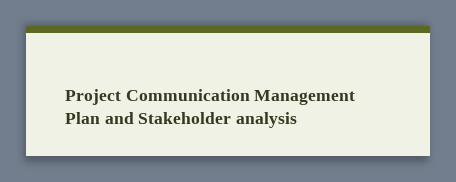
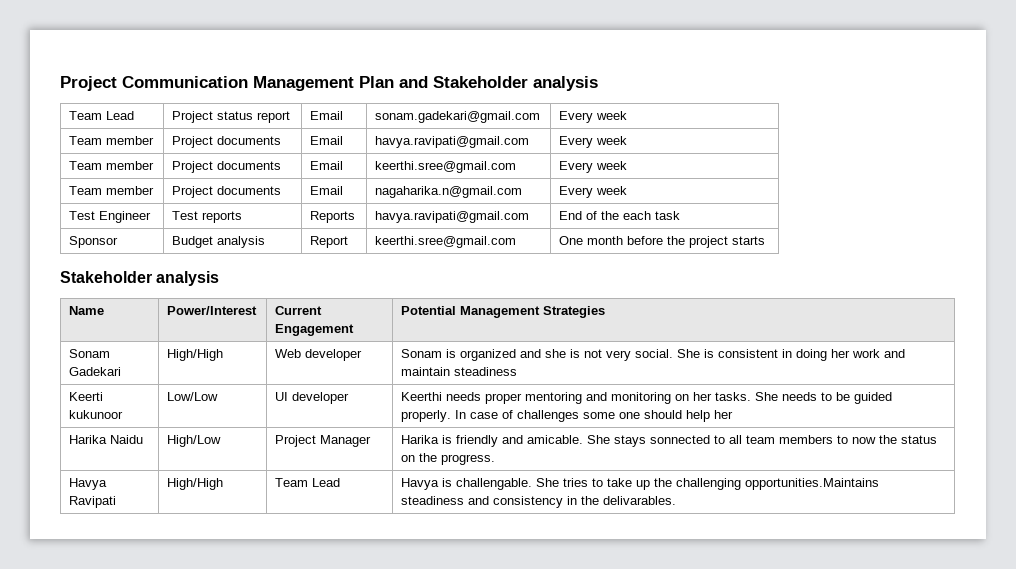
+ Team Lead | Project status report | Email | sonam.gadekari@gmail.com | Every week
+ Team member | Project documents | Email | havya.ravipati@gmail.com | Every week
+ Team member | Project documents | Email | keerthi.sree@gmail.com | Every week
+ Team member | Project documents | Email | nagaharika.n@gmail.com | Every week
+ Test Engineer | Test reports | Reports | havya.ravipati@gmail.com | End of the each task
+ Sponsor | Budget analysis | Report | keerthi.sree@gmail.com | One month before the project starts
+ Stakeholder analysis
+ Name | Power/Interest | Current Engagement | Potential Management Strategies
+ Sonam Gadekari | High/High | Web developer | Sonam is organized and she is not very social. She is consistent in doing her work and maintain steadiness
+ Keerti kukunoor | Low/Low | UI developer | Keerthi needs proper mentoring and monitoring on her tasks. She needs to be guided properly. In case of challenges some one should help her
+ Harika Naidu | High/Low | Project Manager | Harika is friendly and amicable. She stays sonnected to all team members to now the status on the progress.
+ Havya Ravipati | High/High | Team Lead | Havya is challengable. She tries to take up the challenging opportunities.Maintains steadiness and consistency in the delivarables.

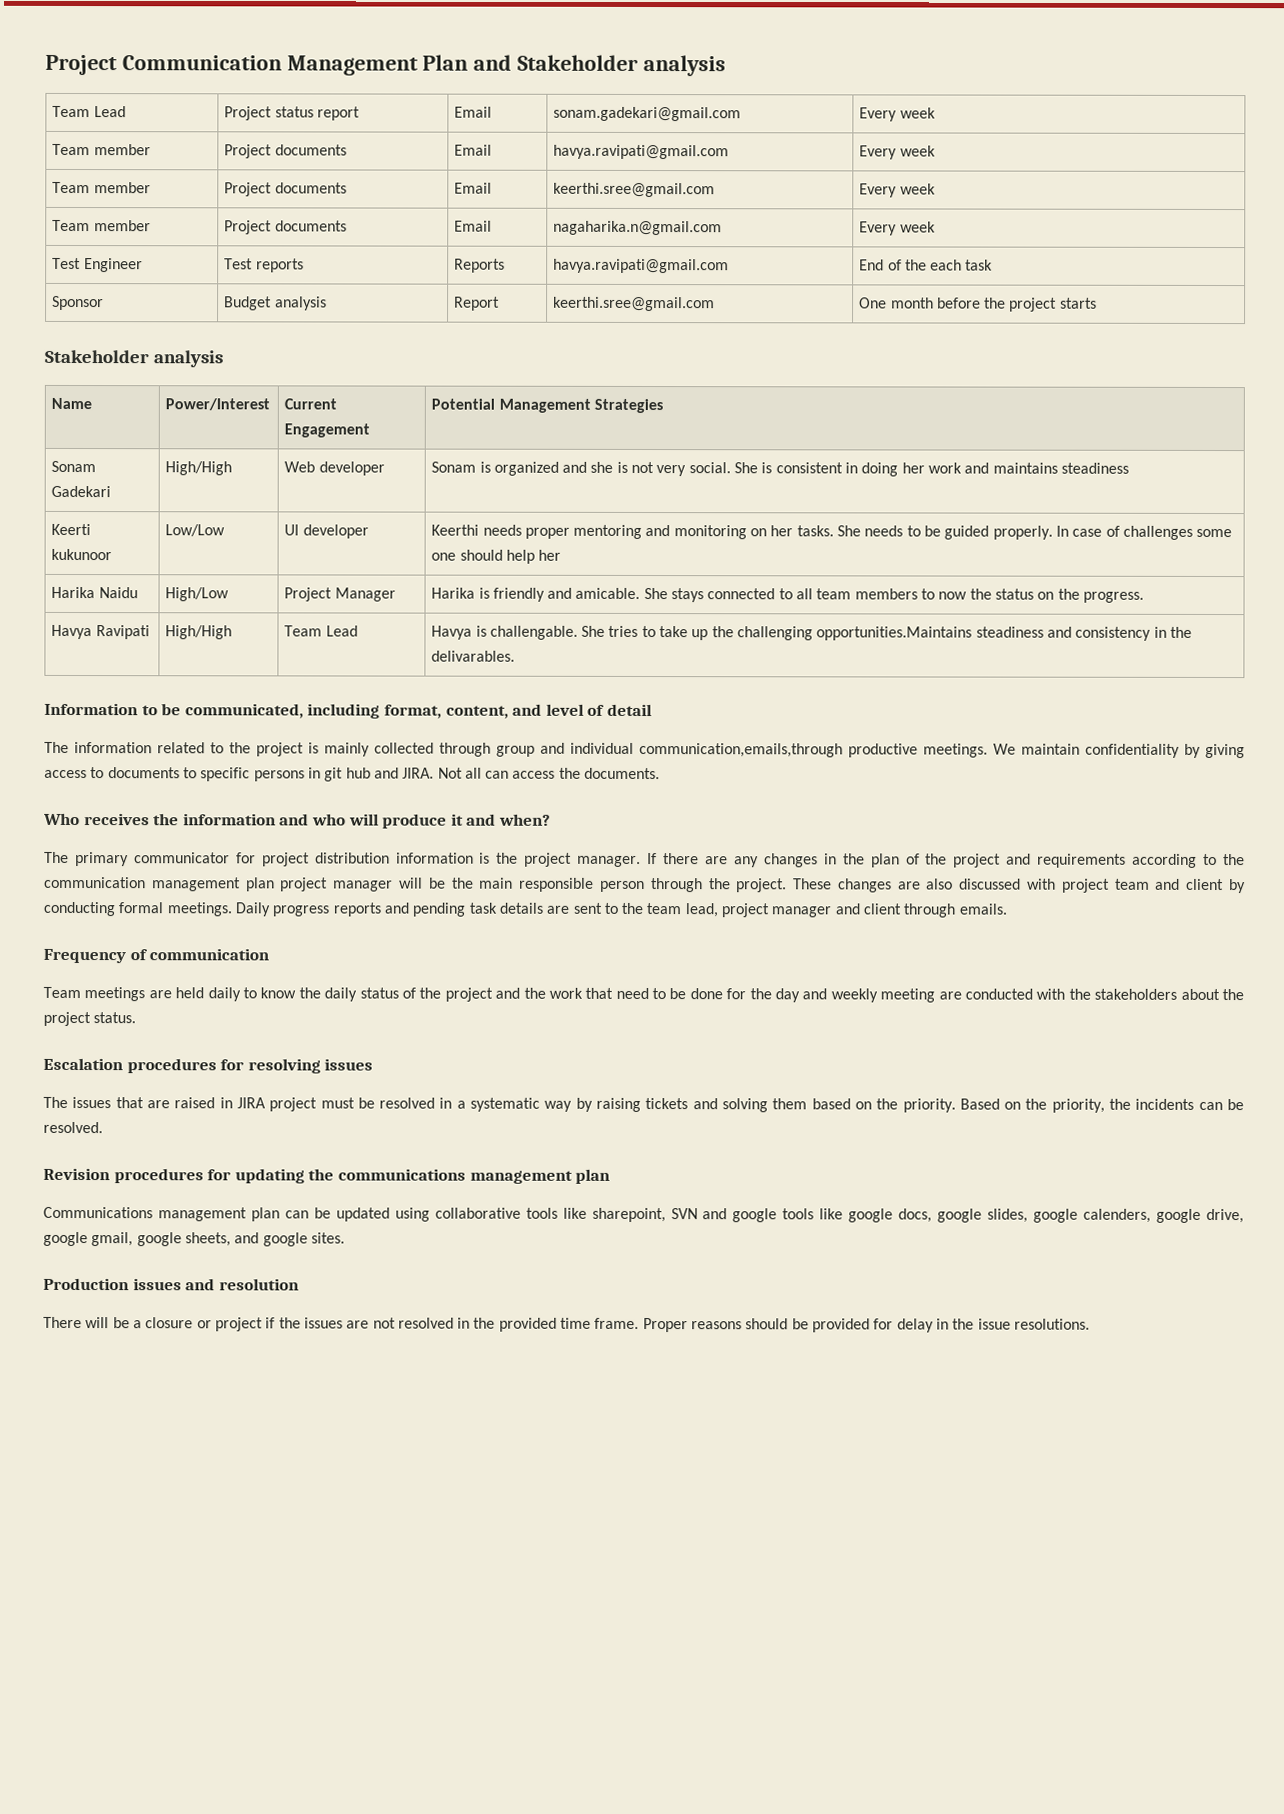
- Sonam Gadekari | High/High | Web developer | Sonam is organized and she is not very social. She is consistent in doing her work and maintain steadiness
+ Sonam Gadekari | High/High | Web developer | Sonam is organized and she is not very social. She is consistent in doing her work and maintains steadiness
- Harika Naidu | High/Low | Project Manager | Harika is friendly and amicable. She stays sonnected to all team members to now the status on the progress.
+ Harika Naidu | High/Low | Project Manager | Harika is friendly and amicable. She stays connected to all team members to now the status on the progress.
+ Information to be communicated, including format, content, and level of detail
+ The information related to the project is mainly collected through group and individual communication,emails,through productive meetings. We maintain confidentiality by giving access to documents to specific persons in git hub and JIRA. Not all can access the documents.
+ Who receives the information and who will produce it and when?
+ The primary communicator for project distribution information is the project manager. If there are any changes in the plan of the project and requirements according to the communication management plan project manager will be the main responsible person through the project. These changes are also discussed with project team and client by conducting formal meetings. Daily progress reports and pending task details are sent to the team lead, project manager and client through emails.
+ Frequency of communication
+ Team meetings are held daily to know the daily status of the project and the work that need to be done for the day and weekly meeting are conducted with the stakeholders about the project status.
+ Escalation procedures for resolving issues
+ The issues that are raised in JIRA project must be resolved in a systematic way by raising tickets and solving them based on the priority. Based on the priority, the incidents can be resolved.
+ Revision procedures for updating the communications management plan
+ Communications management plan can be updated using collaborative tools like sharepoint, SVN and google tools like google docs, google slides, google calenders, google drive, google gmail, google sheets, and google sites.
+ Production issues and resolution
+ There will be a closure or project if the issues are not resolved in the provided time frame. Proper reasons should be provided for delay in the issue resolutions.

